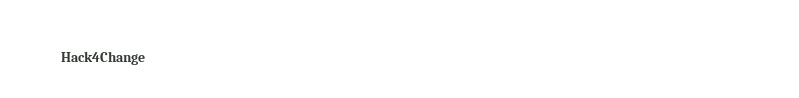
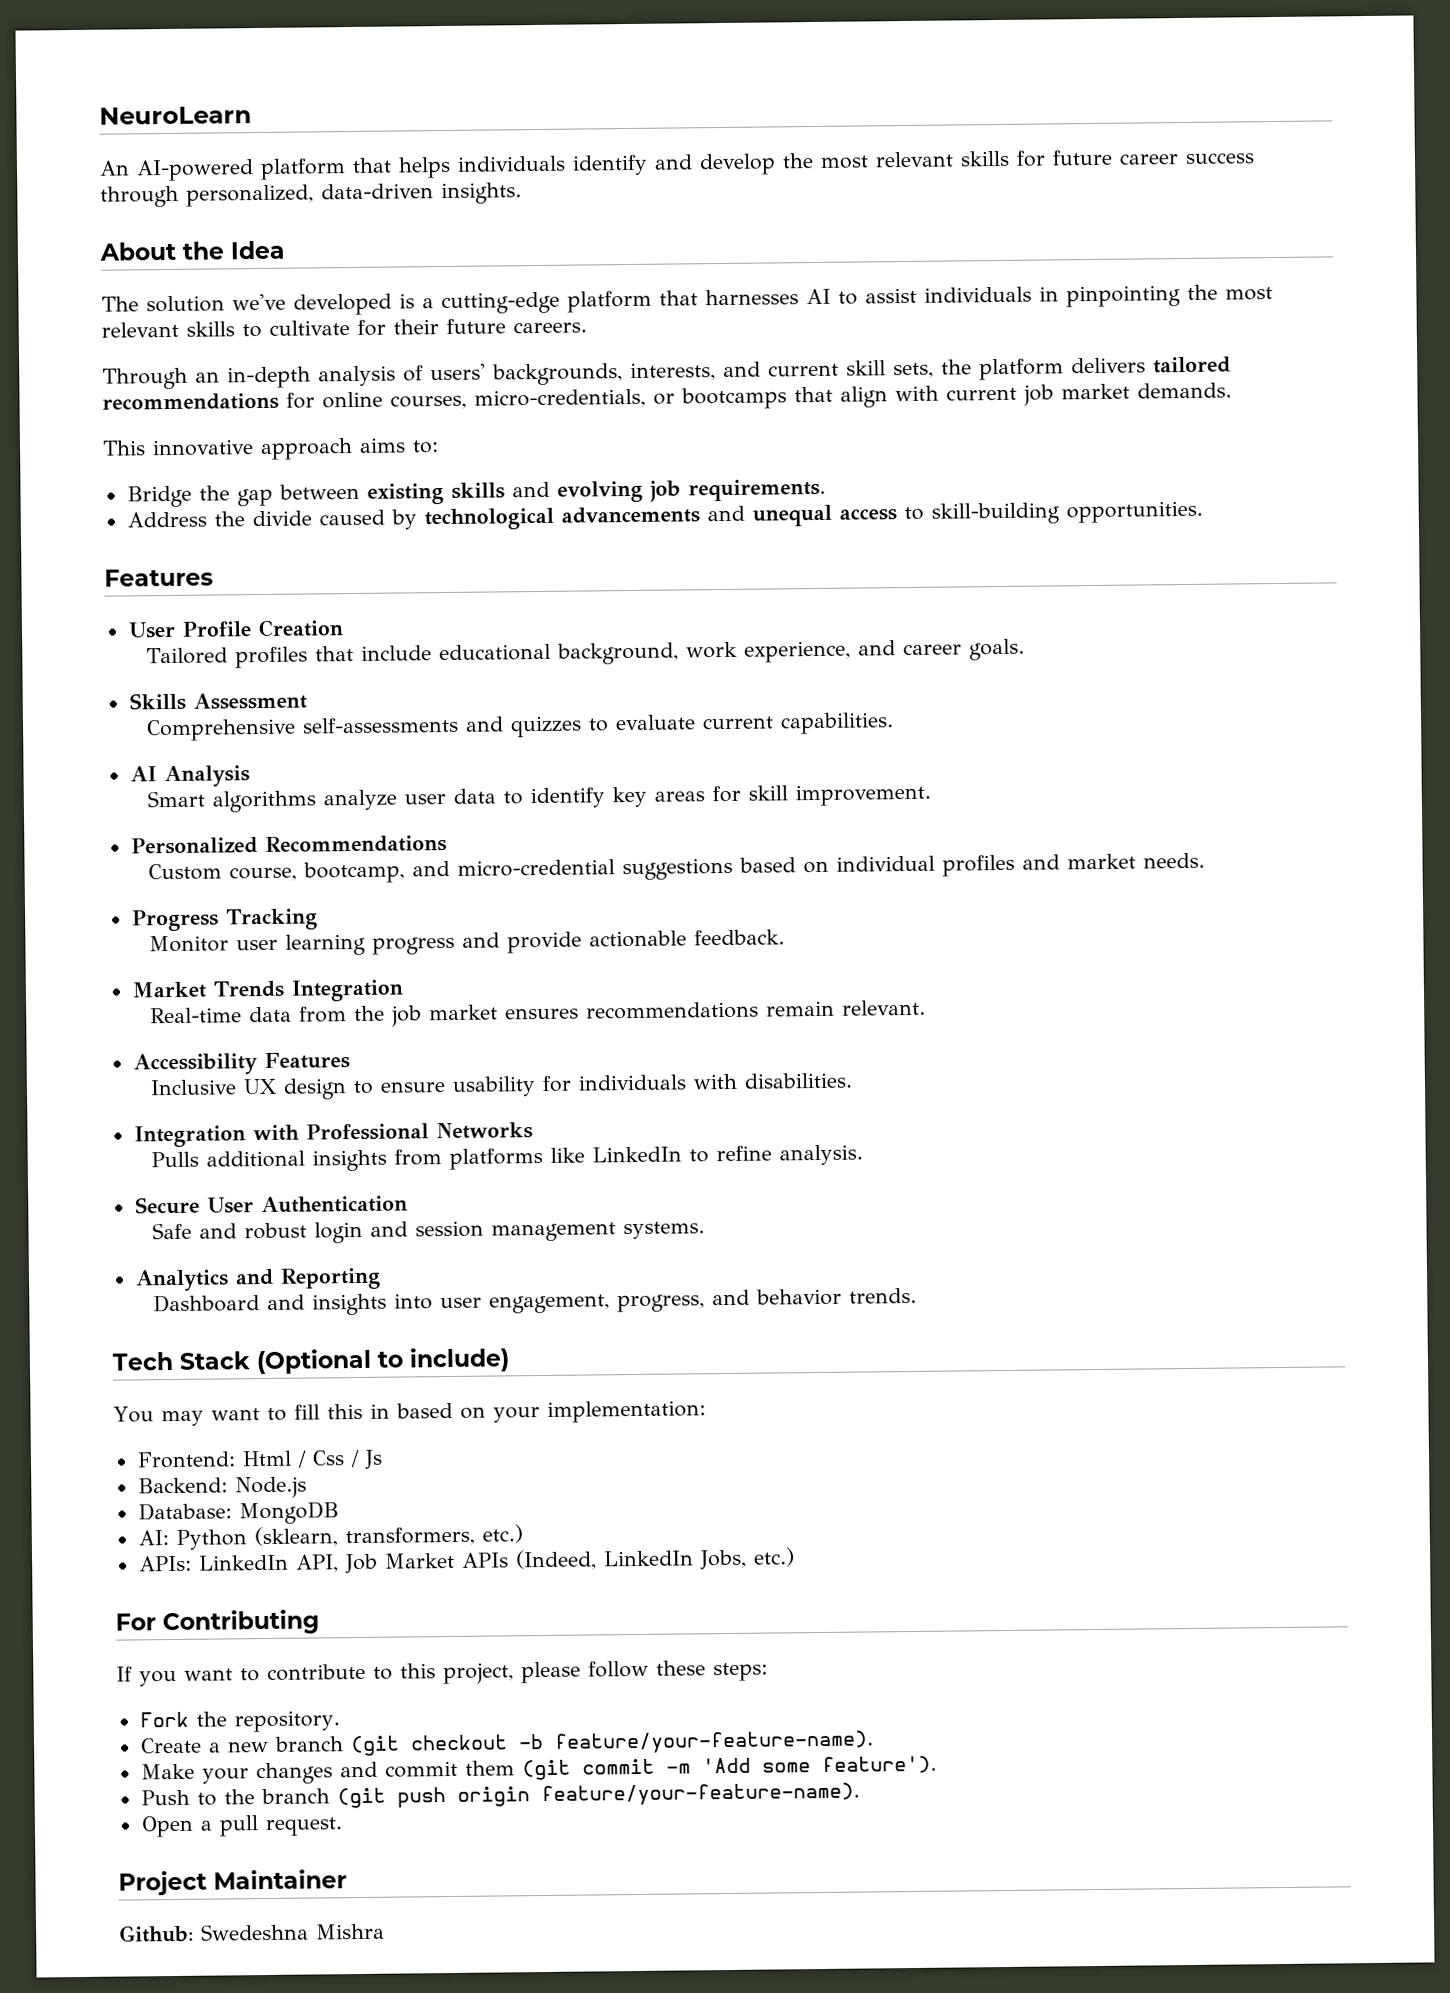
- Hack4Change
+ NeuroLearn
+ An AI-powered platform that helps individuals identify and develop the most relevant skills for future career success through personalized, data-driven insights.
+ About the Idea
+ The solution we've developed is a cutting-edge platform that harnesses AI to assist individuals in pinpointing the most relevant skills to cultivate for their future careers.
+ Through an in-depth analysis of users' backgrounds, interests, and current skill sets, the platform delivers tailored recommendations for online courses, micro-credentials, or bootcamps that align with current job market demands.
+ This innovative approach aims to:
+ Bridge the gap between existing skills and evolving job requirements.
+ Address the divide caused by technological advancements and unequal access to skill-building opportunities.
+ Features
+ User Profile Creation
+ Tailored profiles that include educational background, work experience, and career goals.
+ Skills Assessment
+ Comprehensive self-assessments and quizzes to evaluate current capabilities.
+ AI Analysis
+ Smart algorithms analyze user data to identify key areas for skill improvement.
+ Personalized Recommendations
+ Custom course, bootcamp, and micro-credential suggestions based on individual profiles and market needs.
+ Progress Tracking
+ Monitor user learning progress and provide actionable feedback.
+ Market Trends Integration
+ Real-time data from the job market ensures recommendations remain relevant.
+ Accessibility Features
+ Inclusive UX design to ensure usability for individuals with disabilities.
+ Integration with Professional Networks
+ Pulls additional insights from platforms like LinkedIn to refine analysis.
+ Secure User Authentication
+ Safe and robust login and session management systems.
+ Analytics and Reporting
+ Dashboard and insights into user engagement, progress, and behavior trends.
+ Tech Stack (Optional to include)
+ You may want to fill this in based on your implementation:
+ Frontend: Html / Css / Js
+ Backend: Node.js
+ Database: MongoDB
+ AI: Python (sklearn, transformers, etc.)
+ APIs: LinkedIn API, Job Market APIs (Indeed, LinkedIn Jobs, etc.)
+ For Contributing
+ If you want to contribute to this project, please follow these steps:
+ Fork the repository.
+ Create a new branch (git checkout -b feature/your-feature-name).
+ Make your changes and commit them (git commit -m 'Add some feature').
+ Push to the branch (git push origin feature/your-feature-name).
+ Open a pull request.
+ Project Maintainer
+ Github: Swedeshna Mishra

